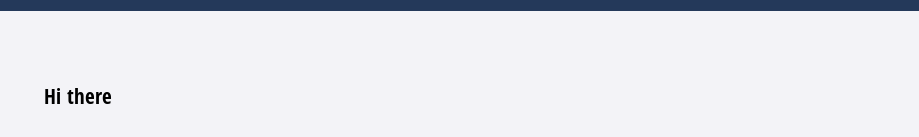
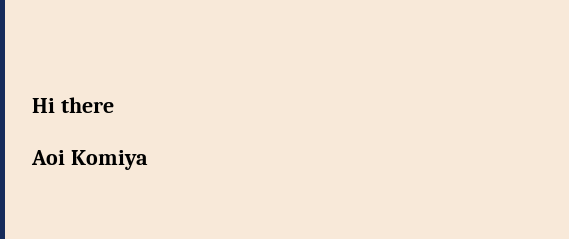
+ Aoi Komiya

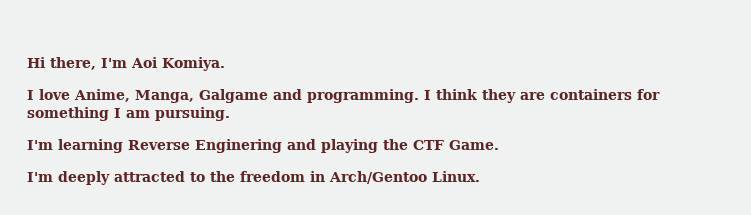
- Hi there
- Aoi Komiya
+ Hi there, I'm Aoi Komiya.
+ I love Anime, Manga, Galgame and programming. I think they are containers for something I am pursuing.
+ I'm learning Reverse Enginering and playing the CTF Game.
+ I'm deeply attracted to the freedom in Arch/Gentoo Linux.

